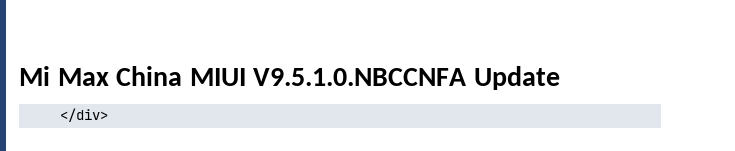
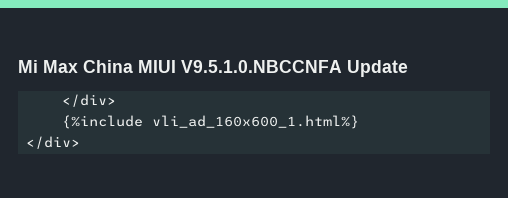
+ {%include vli_ad_160x600_1.html%}
+ </div>

